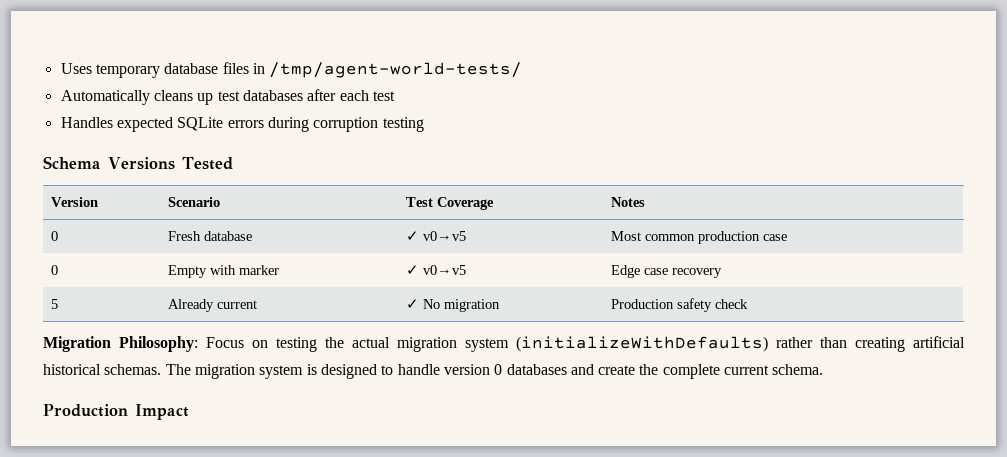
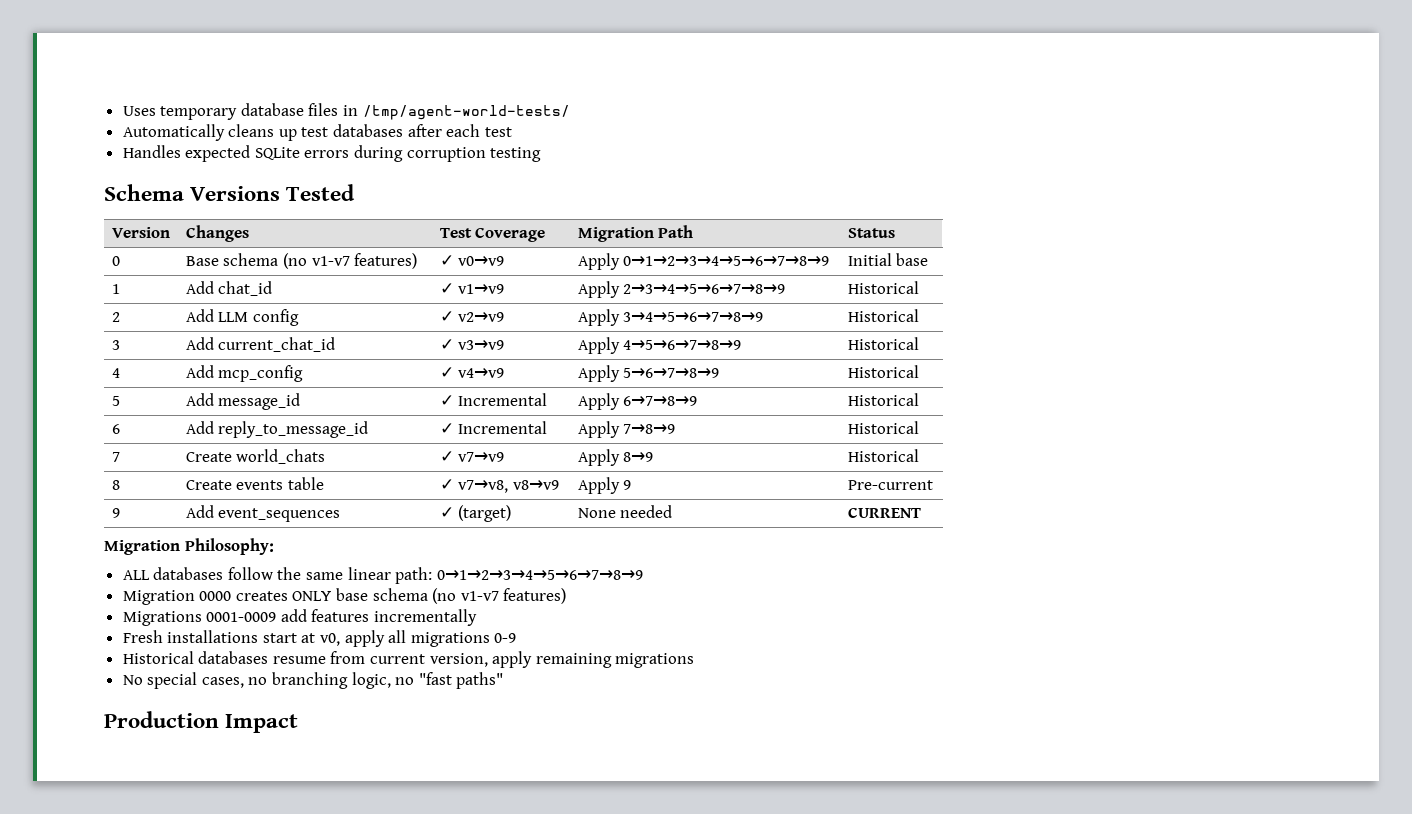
- Version | Scenario | Test Coverage | Notes
- 0 | Fresh database | ✓ v0→v5 | Most common production case
- 0 | Empty with marker | ✓ v0→v5 | Edge case recovery
+ Version | Changes | Test Coverage | Migration Path | Status
+ 0 | Base schema (no v1-v7 features) | ✓ v0→v9 | Apply 0→1→2→3→4→5→6→7→8→9 | Initial base
+ 1 | Add chat_id | ✓ v1→v9 | Apply 2→3→4→5→6→7→8→9 | Historical
+ 2 | Add LLM config | ✓ v2→v9 | Apply 3→4→5→6→7→8→9 | Historical
+ 3 | Add current_chat_id | ✓ v3→v9 | Apply 4→5→6→7→8→9 | Historical
+ 4 | Add mcp_config | ✓ v4→v9 | Apply 5→6→7→8→9 | Historical
- 5 | Already current | ✓ No migration | Production safety check
- Migration Philosophy: Focus on testing the actual migration system (initializeWithDefaults) rather than creating artificial historical schemas. The migration system is designed to handle version 0 databases and create the complete current schema.
+ 5 | Add message_id | ✓ Incremental | Apply 6→7→8→9 | Historical
+ 6 | Add reply_to_message_id | ✓ Incremental | Apply 7→8→9 | Historical
+ 7 | Create world_chats | ✓ v7→v9 | Apply 8→9 | Historical
+ 8 | Create events table | ✓ v7→v8, v8→v9 | Apply 9 | Pre-current
+ 9 | Add event_sequences | ✓ (target) | None needed | CURRENT
+ Migration Philosophy:
+ ALL databases follow the same linear path: 0→1→2→3→4→5→6→7→8→9
+ Migration 0000 creates ONLY base schema (no v1-v7 features)
+ Migrations 0001-0009 add features incrementally
+ Fresh installations start at v0, apply all migrations 0-9
+ Historical databases resume from current version, apply remaining migrations
+ No special cases, no branching logic, no "fast paths"

